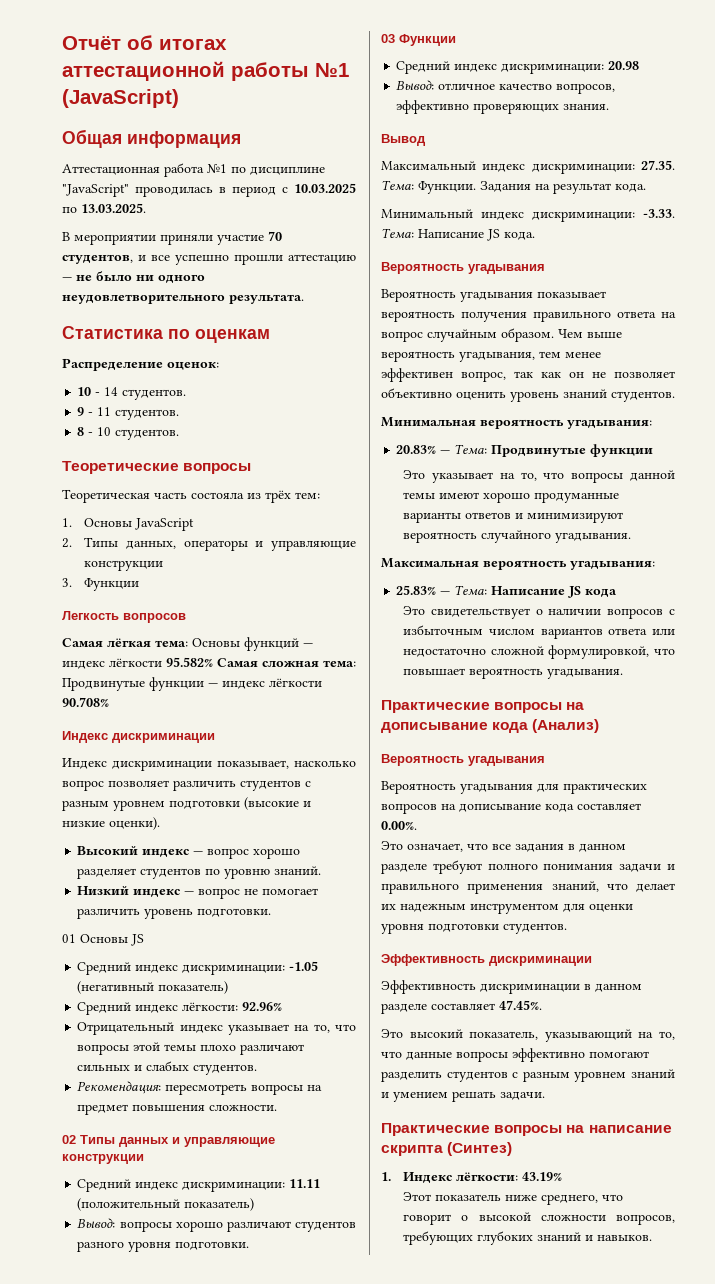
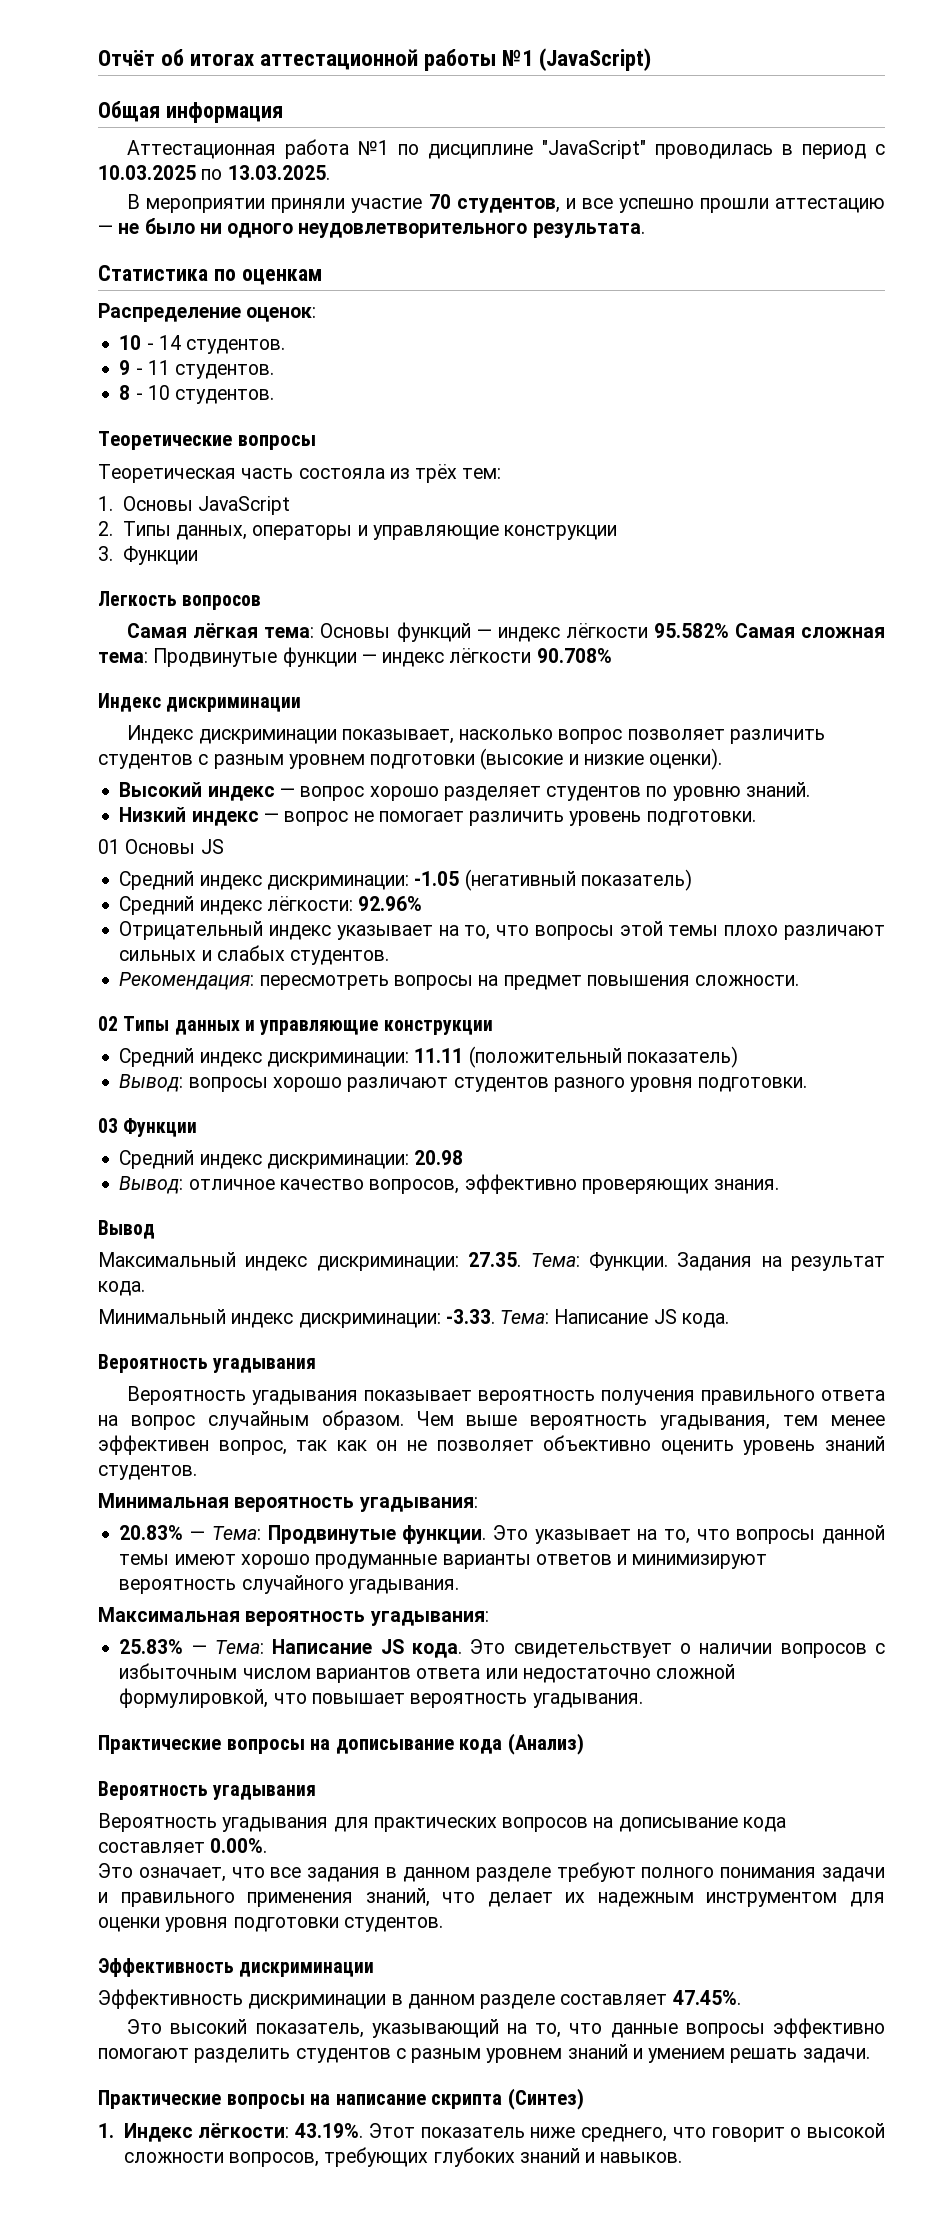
- 20.83% — Тема: Продвинутые функции
- Это указывает на то, что вопросы данной темы имеют хорошо продуманные варианты ответов и минимизируют вероятность случайного угадывания.
+ 20.83% — Тема: Продвинутые функции. Это указывает на то, что вопросы данной темы имеют хорошо продуманные варианты ответов и минимизируют вероятность случайного угадывания.
- 25.83% — Тема: Написание JS кода
- Это свидетельствует о наличии вопросов с избыточным числом вариантов ответа или недостаточно сложной формулировкой, что повышает вероятность угадывания.
+ 25.83% — Тема: Написание JS кода. Это свидетельствует о наличии вопросов с избыточным числом вариантов ответа или недостаточно сложной формулировкой, что повышает вероятность угадывания.
- 1. Индекс лёгкости: 43.19%
- Этот показатель ниже среднего, что говорит о высокой сложности вопросов, требующих глубоких знаний и навыков.
+ 1. Индекс лёгкости: 43.19%. Этот показатель ниже среднего, что говорит о высокой сложности вопросов, требующих глубоких знаний и навыков.

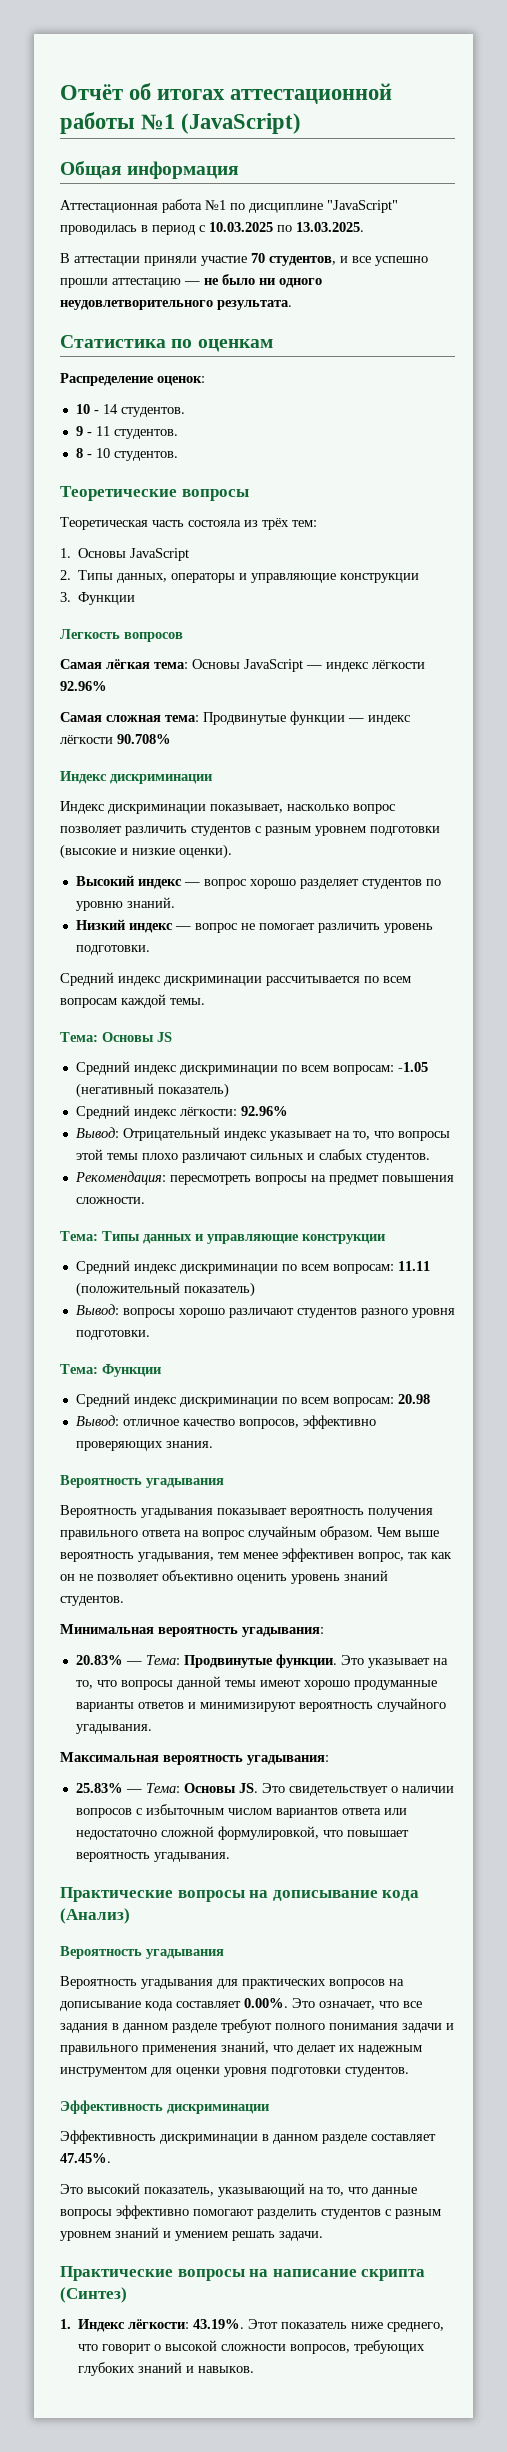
- В мероприятии приняли участие 70 студентов, и все успешно прошли аттестацию — не было ни одного неудовлетворительного результата.
+ В аттестации приняли участие 70 студентов, и все успешно прошли аттестацию — не было ни одного неудовлетворительного результата.
- Самая лёгкая тема: Основы функций — индекс лёгкости 95.582% Самая сложная тема: Продвинутые функции — индекс лёгкости 90.708%
+ Самая лёгкая тема: Основы JavaScript — индекс лёгкости 92.96%
+ Самая сложная тема: Продвинутые функции — индекс лёгкости 90.708%
- 01 Основы JS
+ Средний индекс дискриминации рассчитывается по всем вопросам каждой темы.
+ Тема: Основы JS
- Средний индекс дискриминации: -1.05 (негативный показатель)
+ Средний индекс дискриминации по всем вопросам: -1.05 (негативный показатель)
- Отрицательный индекс указывает на то, что вопросы этой темы плохо различают сильных и слабых студентов.
+ Вывод: Отрицательный индекс указывает на то, что вопросы этой темы плохо различают сильных и слабых студентов.
- 02 Типы данных и управляющие конструкции
+ Тема: Типы данных и управляющие конструкции
- Средний индекс дискриминации: 11.11 (положительный показатель)
+ Средний индекс дискриминации по всем вопросам: 11.11 (положительный показатель)
- 03 Функции
+ Тема: Функции
- Средний индекс дискриминации: 20.98
+ Средний индекс дискриминации по всем вопросам: 20.98
- Вывод
- Максимальный индекс дискриминации: 27.35. Тема: Функции. Задания на результат кода.
- Минимальный индекс дискриминации: -3.33. Тема: Написание JS кода.
- 25.83% — Тема: Написание JS кода. Это свидетельствует о наличии вопросов с избыточным числом вариантов ответа или недостаточно сложной формулировкой, что повышает вероятность угадывания.
+ 25.83% — Тема: Основы JS. Это свидетельствует о наличии вопросов с избыточным числом вариантов ответа или недостаточно сложной формулировкой, что повышает вероятность угадывания.
- Вероятность угадывания для практических вопросов на дописывание кода составляет 0.00%.
- Это означает, что все задания в данном разделе требуют полного понимания задачи и правильного применения знаний, что делает их надежным инструментом для оценки уровня подготовки студентов.
+ Вероятность угадывания для практических вопросов на дописывание кода составляет 0.00%. Это означает, что все задания в данном разделе требуют полного понимания задачи и правильного применения знаний, что делает их надежным инструментом для оценки уровня подготовки студентов.

